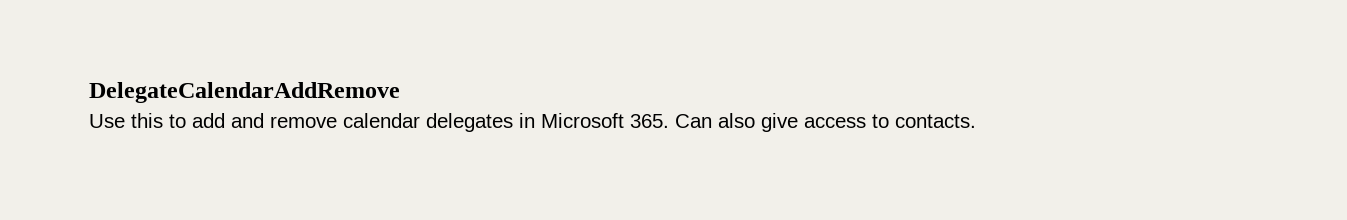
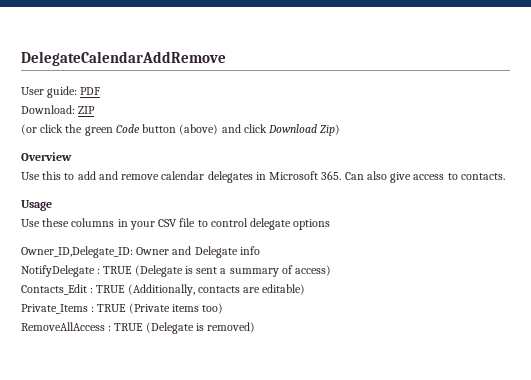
+ User guide: PDF
+ Download: ZIP
+ (or click the green Code button (above) and click Download Zip)
+ Overview
+ Usage
+ Use these columns in your CSV file to control delegate options
+ Owner_ID,Delegate_ID: Owner and Delegate info
+ NotifyDelegate : TRUE (Delegate is sent a summary of access)
+ Contacts_Edit : TRUE (Additionally, contacts are editable)
+ Private_Items : TRUE (Private items too)
+ RemoveAllAccess : TRUE (Delegate is removed)

